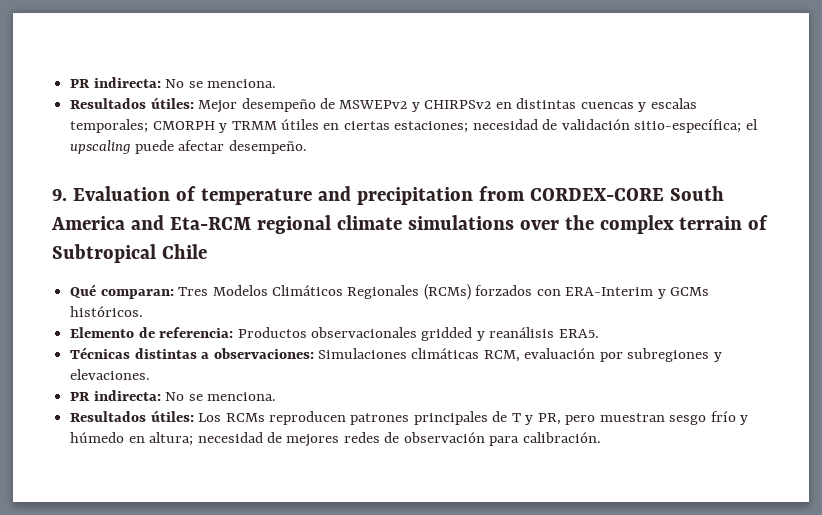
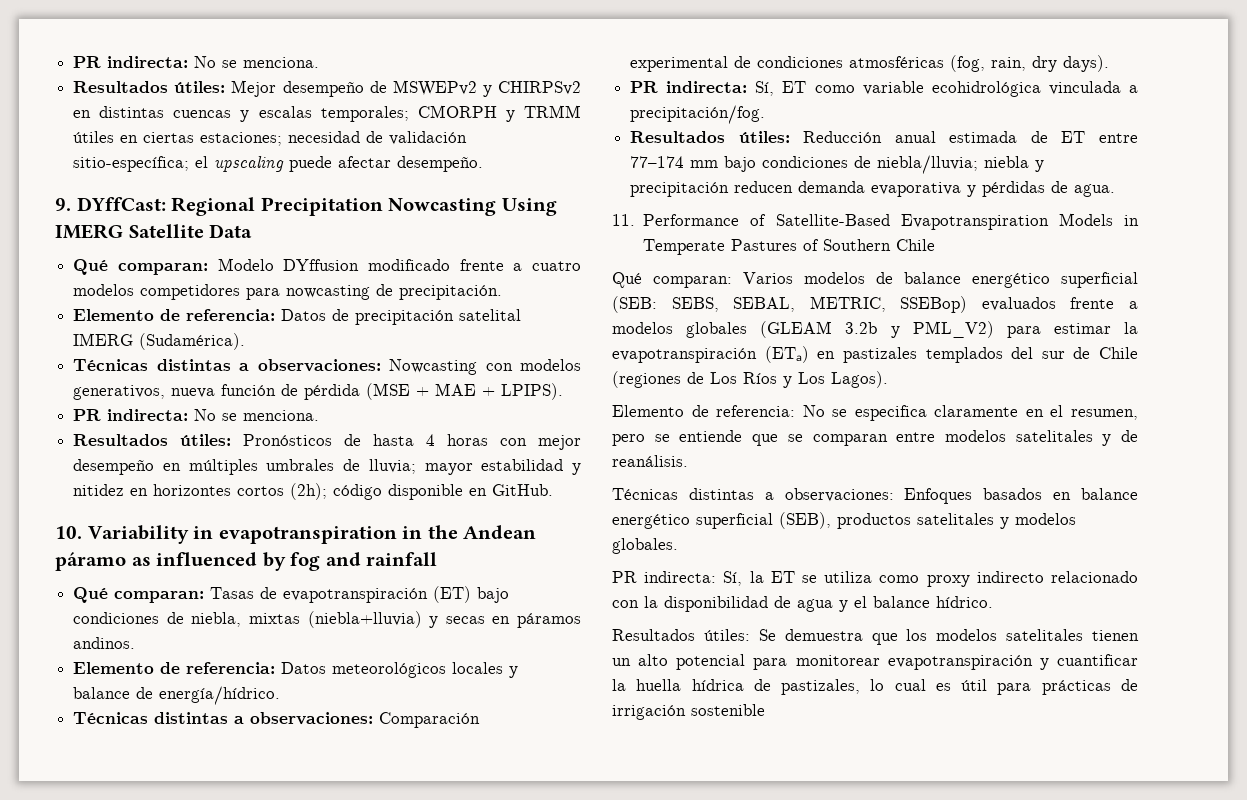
- 9. Evaluation of temperature and precipitation from CORDEX-CORE South America and Eta-RCM regional climate simulations over the complex terrain of Subtropical Chile
- Qué comparan: Tres Modelos Climáticos Regionales (RCMs) forzados con ERA-Interim y GCMs históricos.
- Elemento de referencia: Productos observacionales gridded y reanálisis ERA5.
- Técnicas distintas a observaciones: Simulaciones climáticas RCM, evaluación por subregiones y elevaciones.
+ 9. DYffCast: Regional Precipitation Nowcasting Using IMERG Satellite Data
+ Qué comparan: Modelo DYffusion modificado frente a cuatro modelos competidores para nowcasting de precipitación.
+ Elemento de referencia: Datos de precipitación satelital IMERG (Sudamérica).
+ Técnicas distintas a observaciones: Nowcasting con modelos generativos, nueva función de pérdida (MSE + MAE + LPIPS).
  PR indirecta: No se menciona.
- Resultados útiles: Los RCMs reproducen patrones principales de T y PR, pero muestran sesgo frío y húmedo en altura; necesidad de mejores redes de observación para calibración.
+ Resultados útiles: Pronósticos de hasta 4 horas con mejor desempeño en múltiples umbrales de lluvia; mayor estabilidad y nitidez en horizontes cortos (2h); código disponible en GitHub.
+ 10. Variability in evapotranspiration in the Andean páramo as influenced by fog and rainfall
+ Qué comparan: Tasas de evapotranspiración (ET) bajo condiciones de niebla, mixtas (niebla+lluvia) y secas en páramos andinos.
+ Elemento de referencia: Datos meteorológicos locales y balance de energía/hídrico.
+ Técnicas distintas a observaciones: Comparación experimental de condiciones atmosféricas (fog, rain, dry days).
+ PR indirecta: Sí, ET como variable ecohidrológica vinculada a precipitación/fog.
+ Resultados útiles: Reducción anual estimada de ET entre 77–174 mm bajo condiciones de niebla/lluvia; niebla y precipitación reducen demanda evaporativa y pérdidas de agua.
+ 11. Performance of Satellite-Based Evapotranspiration Models in Temperate Pastures of Southern Chile
+ Qué comparan: Varios modelos de balance energético superficial (SEB: SEBS, SEBAL, METRIC, SSEBop) evaluados frente a modelos globales (GLEAM 3.2b y PML_V2) para estimar la evapotranspiración (ETₐ) en pastizales templados del sur de Chile (regiones de Los Ríos y Los Lagos).
+ Elemento de referencia: No se especifica claramente en el resumen, pero se entiende que se comparan entre modelos satelitales y de reanálisis.
+ Técnicas distintas a observaciones: Enfoques basados en balance energético superficial (SEB), productos satelitales y modelos globales.
+ PR indirecta: Sí, la ET se utiliza como proxy indirecto relacionado con la disponibilidad de agua y el balance hídrico.
+ Resultados útiles: Se demuestra que los modelos satelitales tienen un alto potencial para monitorear evapotranspiración y cuantificar la huella hídrica de pastizales, lo cual es útil para prácticas de irrigación sostenible

